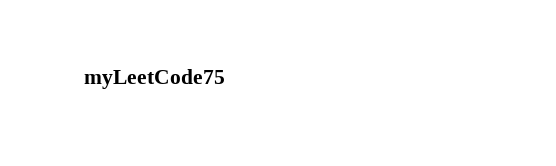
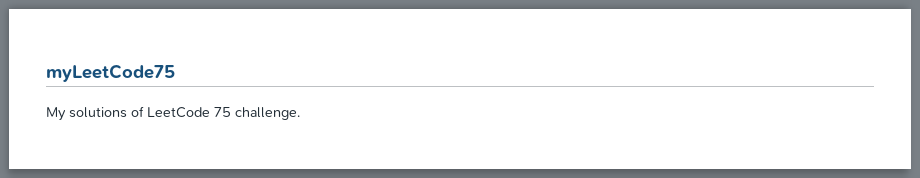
+ My solutions of LeetCode 75 challenge.

